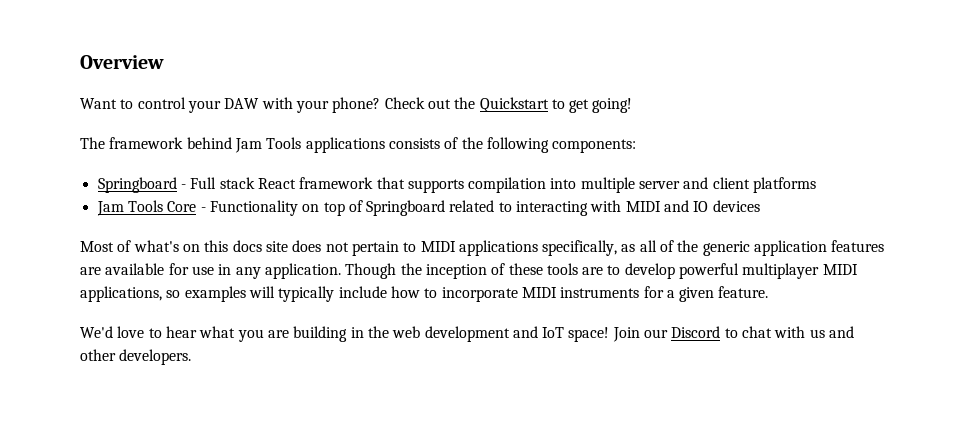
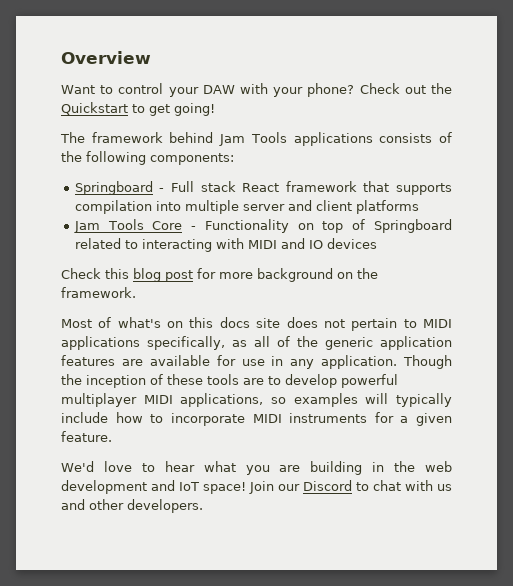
+ Check this blog post for more background on the framework.

